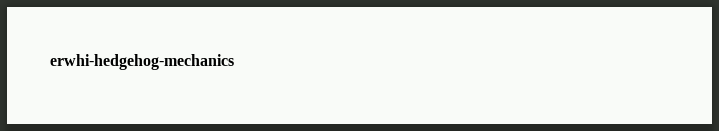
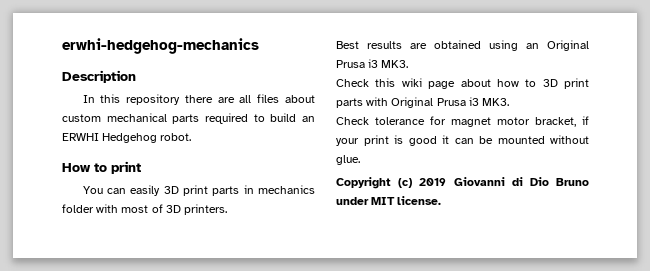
+ Description
+ In this repository there are all files about custom mechanical parts required to build an ERWHI Hedgehog robot.
+ How to print
+ You can easily 3D print parts in mechanics folder with most of 3D printers.
+ Best results are obtained using an Original Prusa i3 MK3.
+ Check this wiki page about how to 3D print parts with Original Prusa i3 MK3.
+ Check tolerance for magnet motor bracket, if your print is good it can be mounted without glue.
+ Copyright (c) 2019 Giovanni di Dio Bruno under MIT license.

